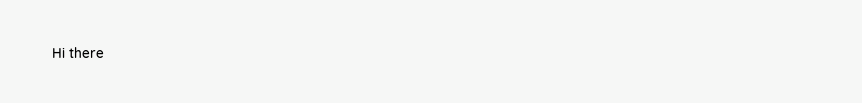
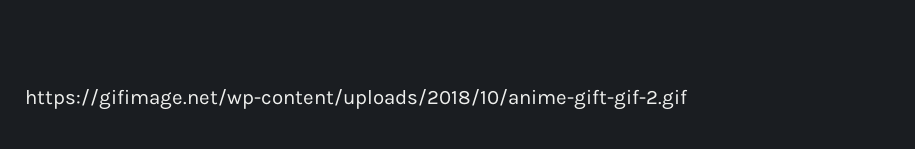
- Hi there
+ https://gifimage.net/wp-content/uploads/2018/10/anime-gift-gif-2.gif

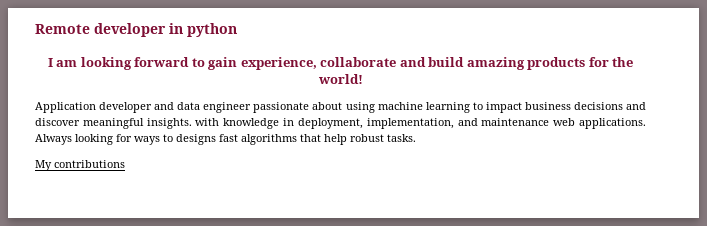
- https://gifimage.net/wp-content/uploads/2018/10/anime-gift-gif-2.gif
+ Remote developer in python
+ I am looking forward to gain experience, collaborate and build amazing products for the world!
+ Application developer and data engineer passionate about using machine learning to impact business decisions and discover meaningful insights. with knowledge in deployment, implementation, and maintenance web applications. Always looking for ways to designs fast algorithms that help robust tasks.
+ My contributions

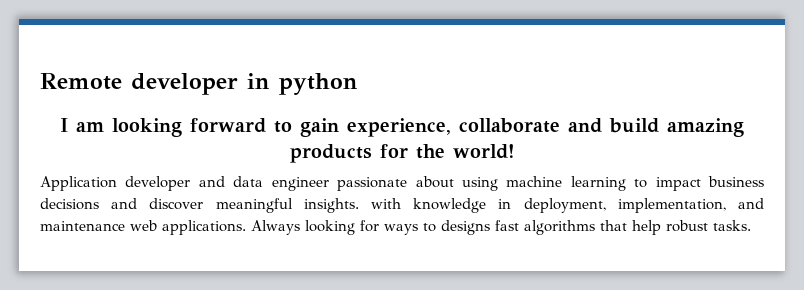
- My contributions

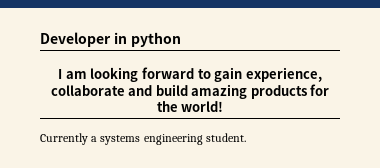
- Remote developer in python
+ Developer in python
- Application developer and data engineer passionate about using machine learning to impact business decisions and discover meaningful insights. with knowledge in deployment, implementation, and maintenance web applications. Always looking for ways to designs fast algorithms that help robust tasks.
+ Currently a systems engineering student.

